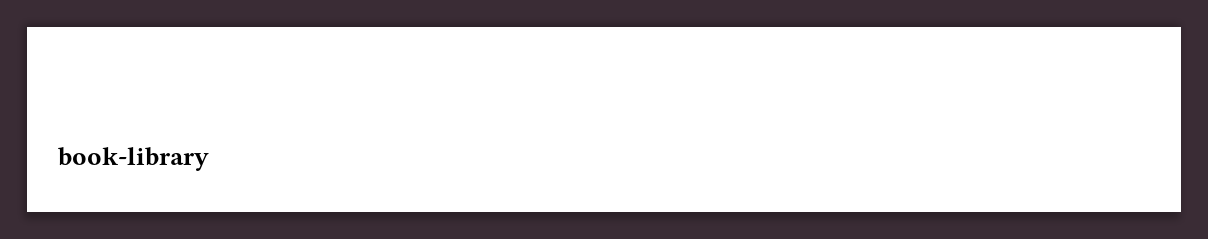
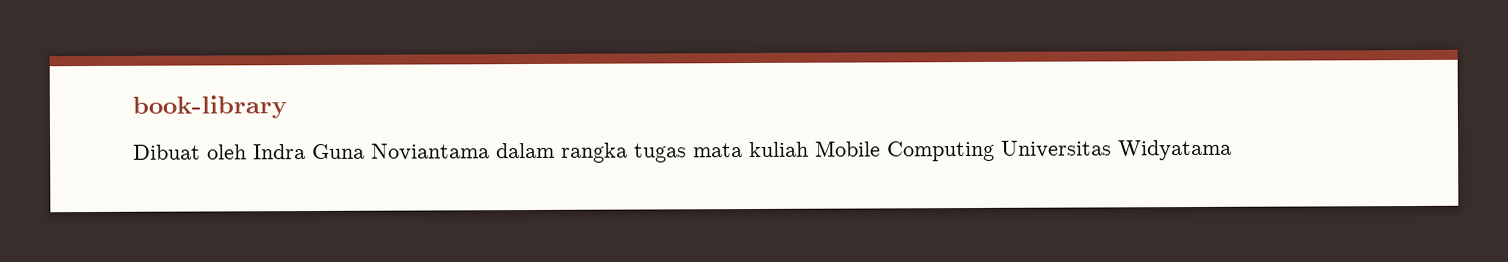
+ Dibuat oleh Indra Guna Noviantama dalam rangka tugas mata kuliah Mobile Computing Universitas Widyatama

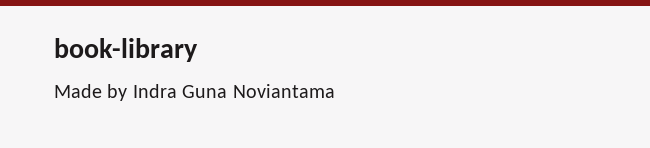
- Dibuat oleh Indra Guna Noviantama dalam rangka tugas mata kuliah Mobile Computing Universitas Widyatama
+ Made by Indra Guna Noviantama

